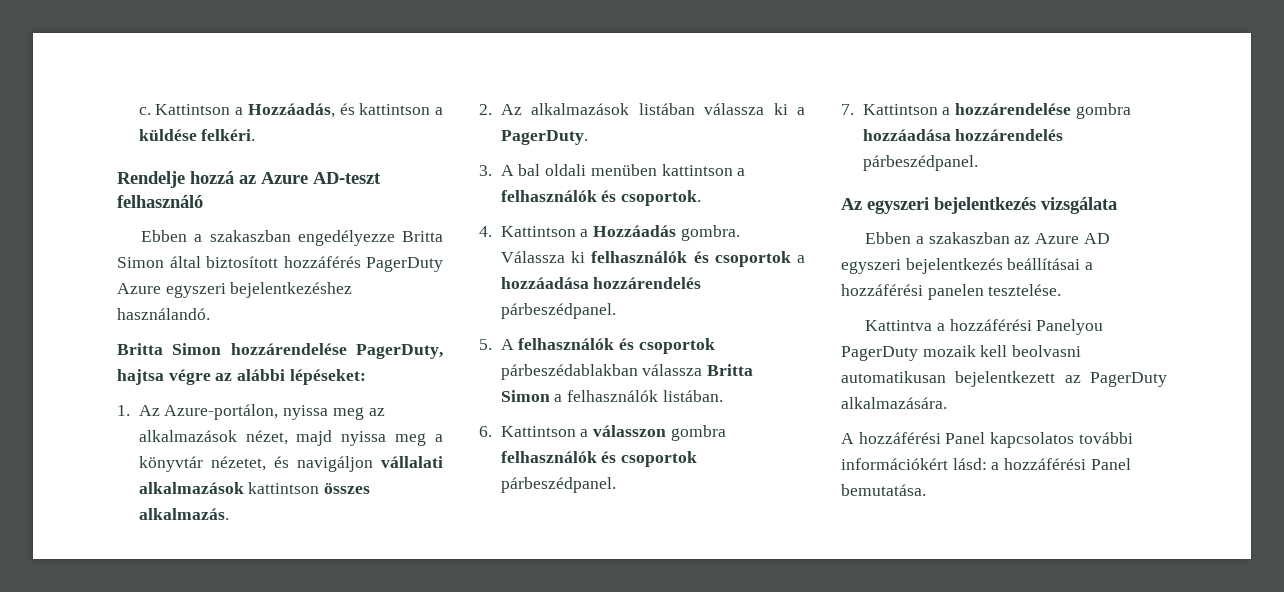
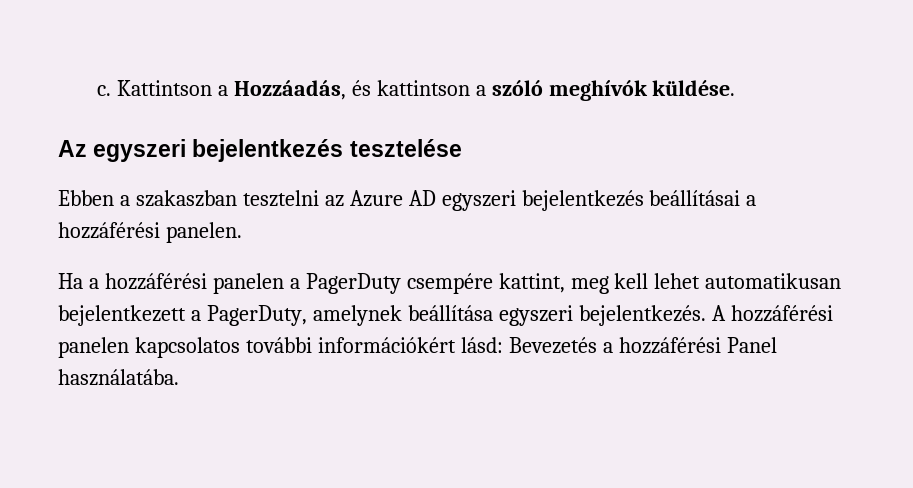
- Kattintson a Hozzáadás, és kattintson a küldése felkéri.
- Rendelje hozzá az Azure AD-teszt felhasználó
- Ebben a szakaszban engedélyezze Britta Simon által biztosított hozzáférés PagerDuty Azure egyszeri bejelentkezéshez használandó.
- Britta Simon hozzárendelése PagerDuty, hajtsa végre az alábbi lépéseket:
- 1. Az Azure-portálon, nyissa meg az alkalmazások nézet, majd nyissa meg a könyvtár nézetet, és navigáljon vállalati alkalmazások kattintson összes alkalmazás.
- 2. Az alkalmazások listában válassza ki a PagerDuty.
- 3. A bal oldali menüben kattintson a felhasználók és csoportok.
- 4. Kattintson a Hozzáadás gombra. Válassza ki felhasználók és csoportok a hozzáadása hozzárendelés párbeszédpanel.
- 5. A felhasználók és csoportok párbeszédablakban válassza Britta Simon a felhasználók listában.
- 6. Kattintson a válasszon gombra felhasználók és csoportok párbeszédpanel.
- 7. Kattintson a hozzárendelése gombra hozzáadása hozzárendelés párbeszédpanel.
- Az egyszeri bejelentkezés vizsgálata
- Ebben a szakaszban az Azure AD egyszeri bejelentkezés beállításai a hozzáférési panelen tesztelése.
- Kattintva a hozzáférési Panelyou PagerDuty mozaik kell beolvasni automatikusan bejelentkezett az PagerDuty alkalmazására.
- A hozzáférési Panel kapcsolatos további információkért lásd: a hozzáférési Panel bemutatása.
+ Kattintson a Hozzáadás, és kattintson a szóló meghívók küldése.
+ Az egyszeri bejelentkezés tesztelése
+ Ebben a szakaszban tesztelni az Azure AD egyszeri bejelentkezés beállításai a hozzáférési panelen.
+ Ha a hozzáférési panelen a PagerDuty csempére kattint, meg kell lehet automatikusan bejelentkezett a PagerDuty, amelynek beállítása egyszeri bejelentkezés. A hozzáférési panelen kapcsolatos további információkért lásd: Bevezetés a hozzáférési Panel használatába.

